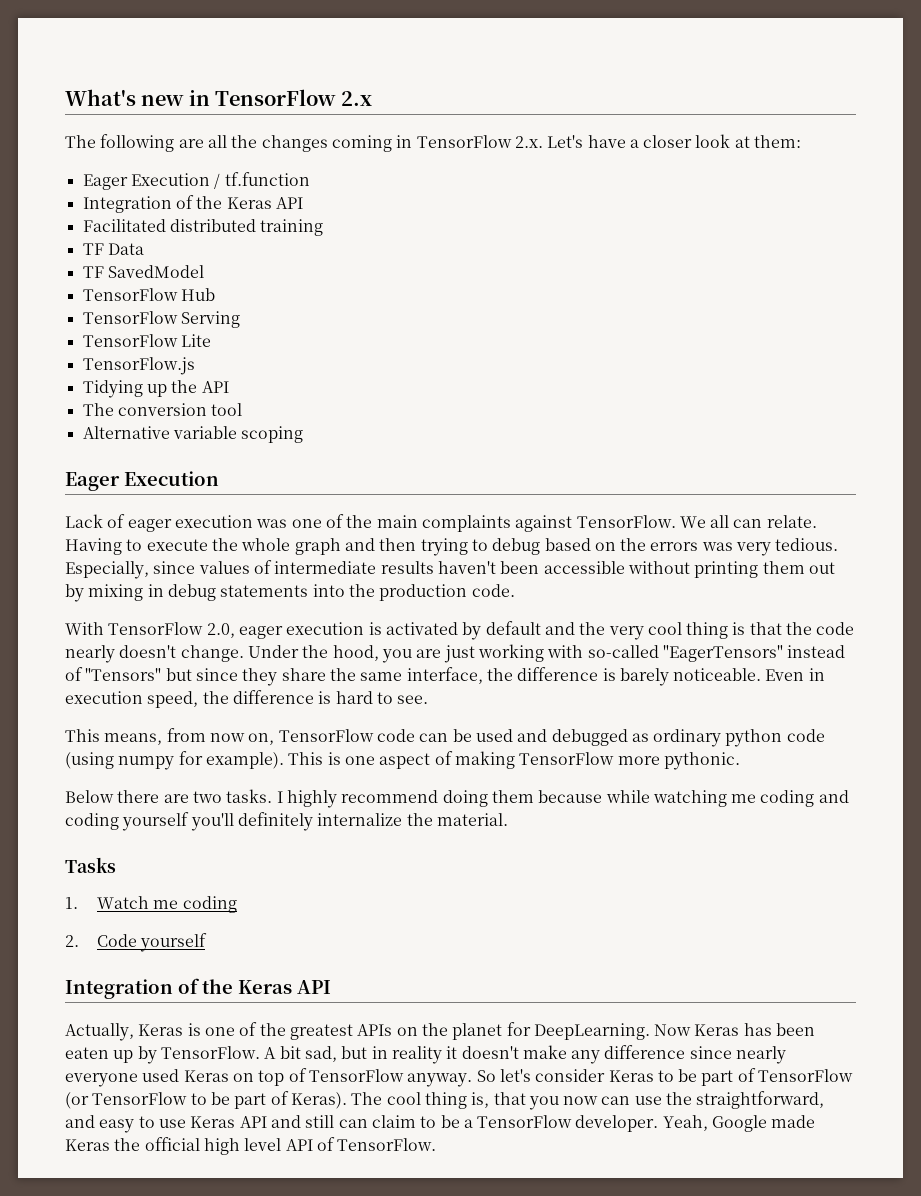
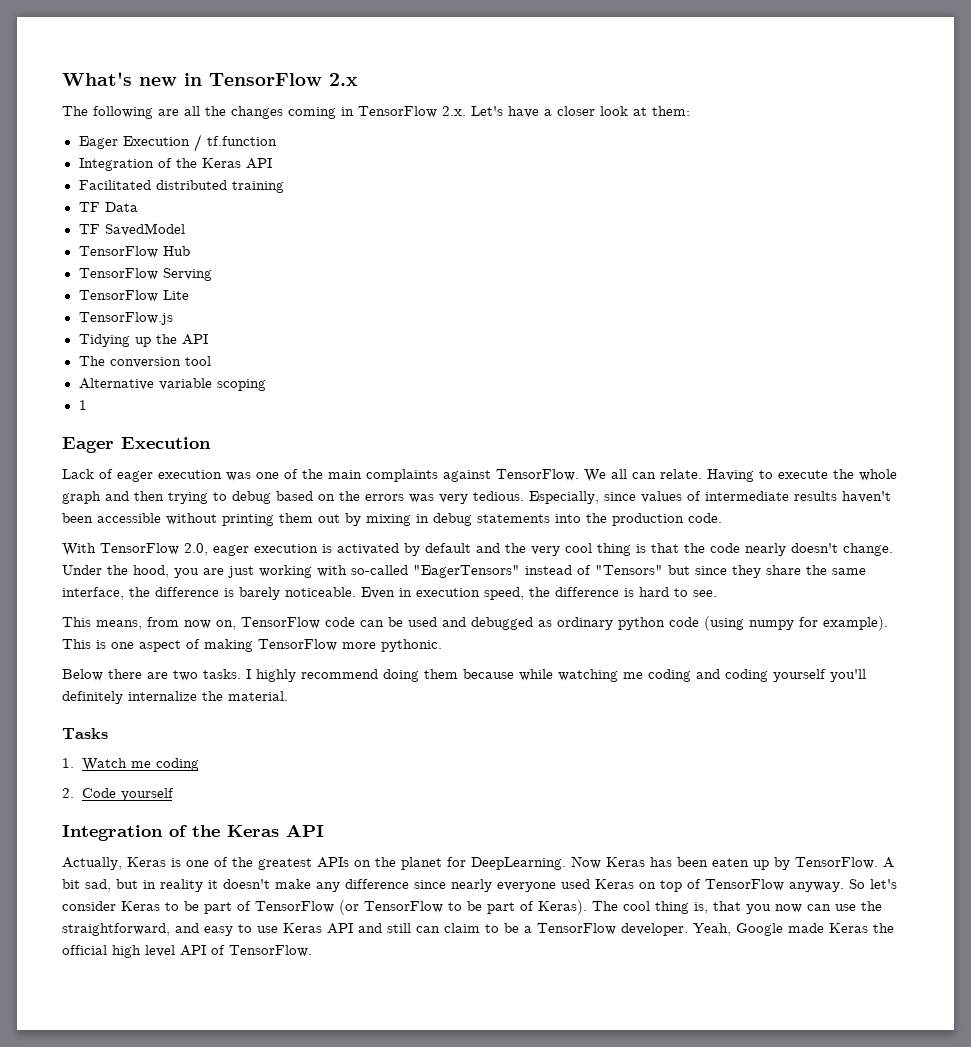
  Alternative variable scoping
+ 1

